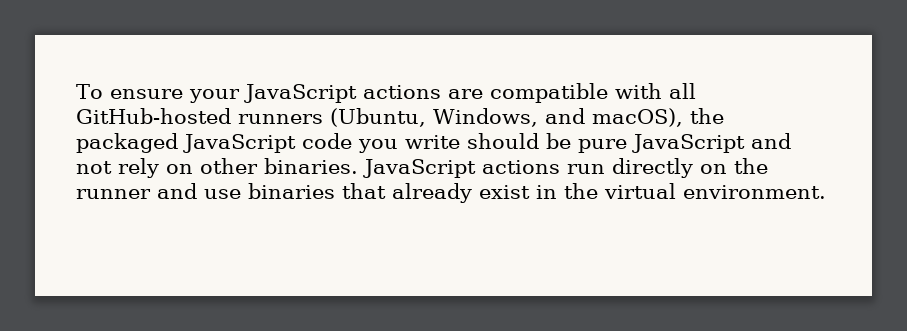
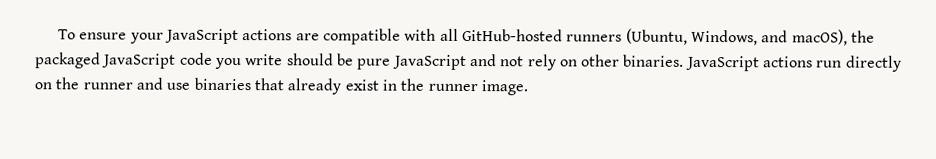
- JavaScript actions run directly on the runner and use binaries that already exist in the virtual environment.
+ JavaScript actions run directly on the runner and use binaries that already exist in the runner image.

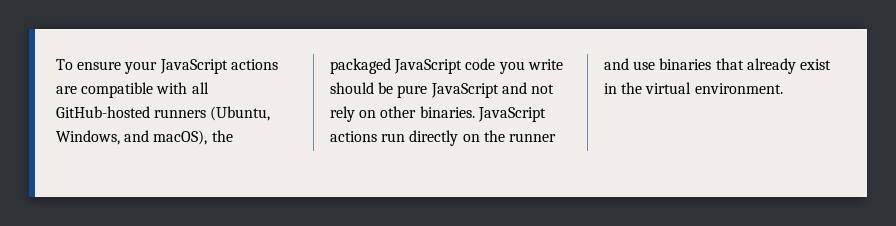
- JavaScript actions run directly on the runner and use binaries that already exist in the runner image.
+ JavaScript actions run directly on the runner and use binaries that already exist in the virtual environment.

